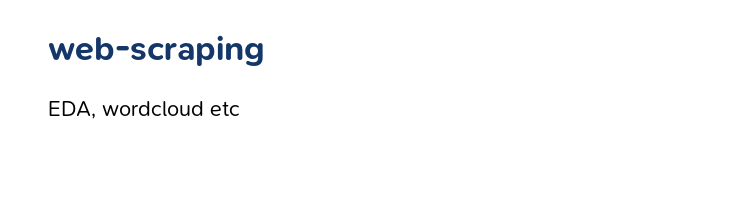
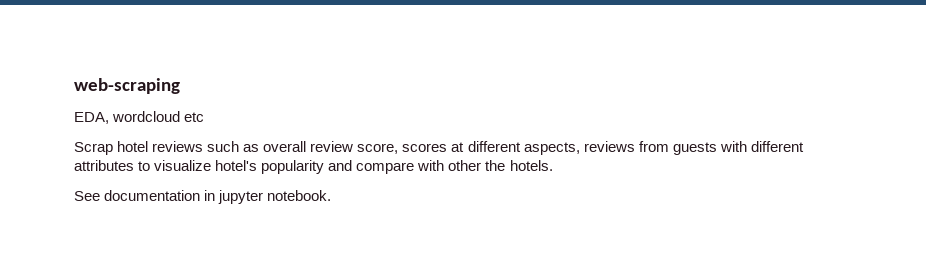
+ Scrap hotel reviews such as overall review score, scores at different aspects, reviews from guests with different attributes to visualize hotel's popularity and compare with other the hotels.
+ See documentation in jupyter notebook.

